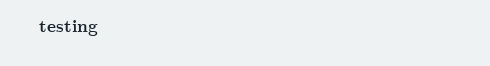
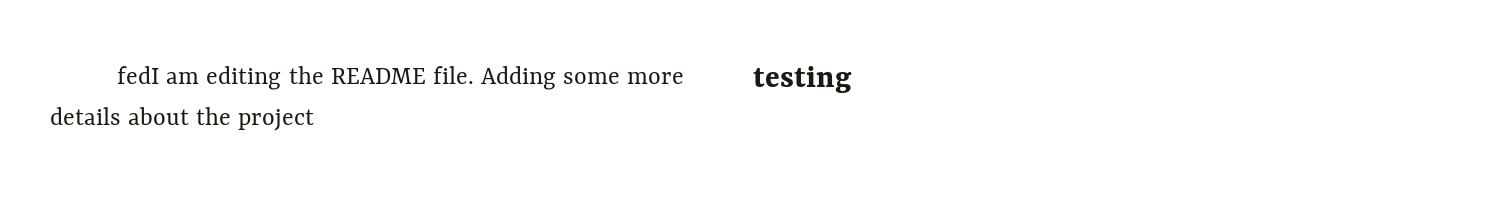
+ fedI am editing the README file. Adding some more details about the project

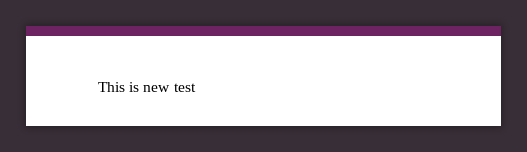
- fedI am editing the README file. Adding some more details about the project
- testing
+ This is new test

